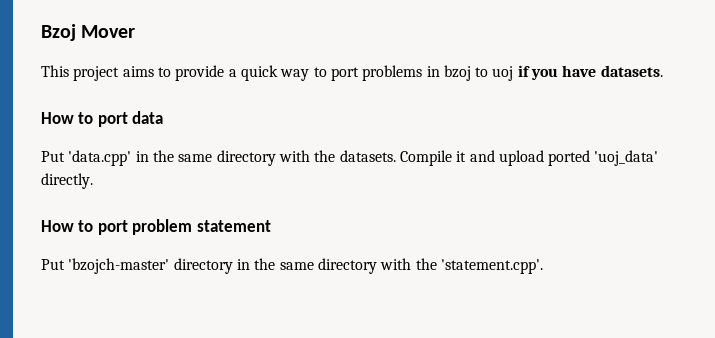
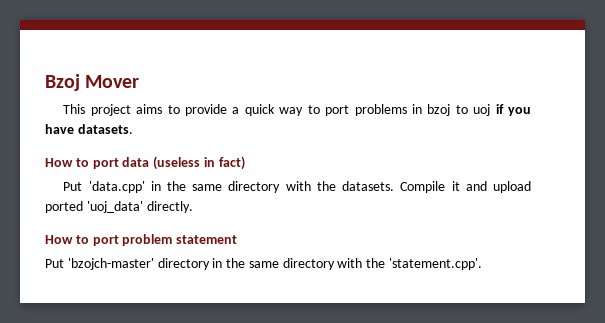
- How to port data
+ How to port data (useless in fact)

